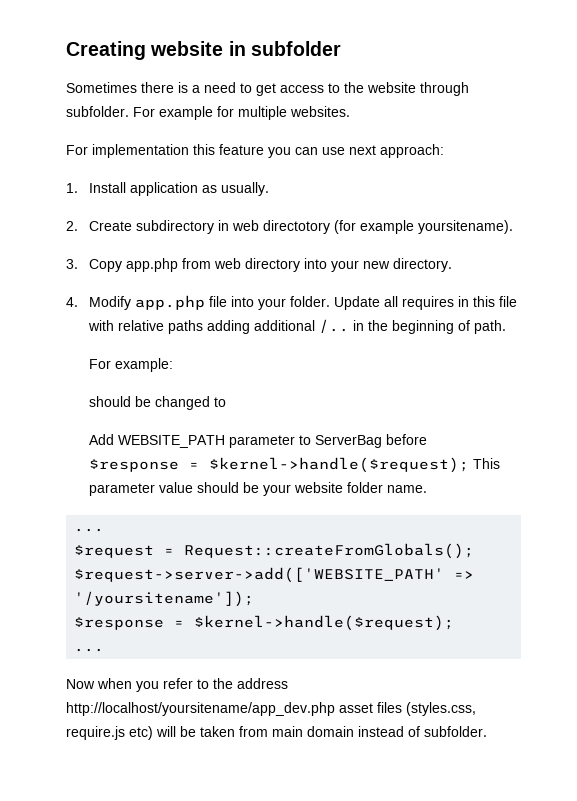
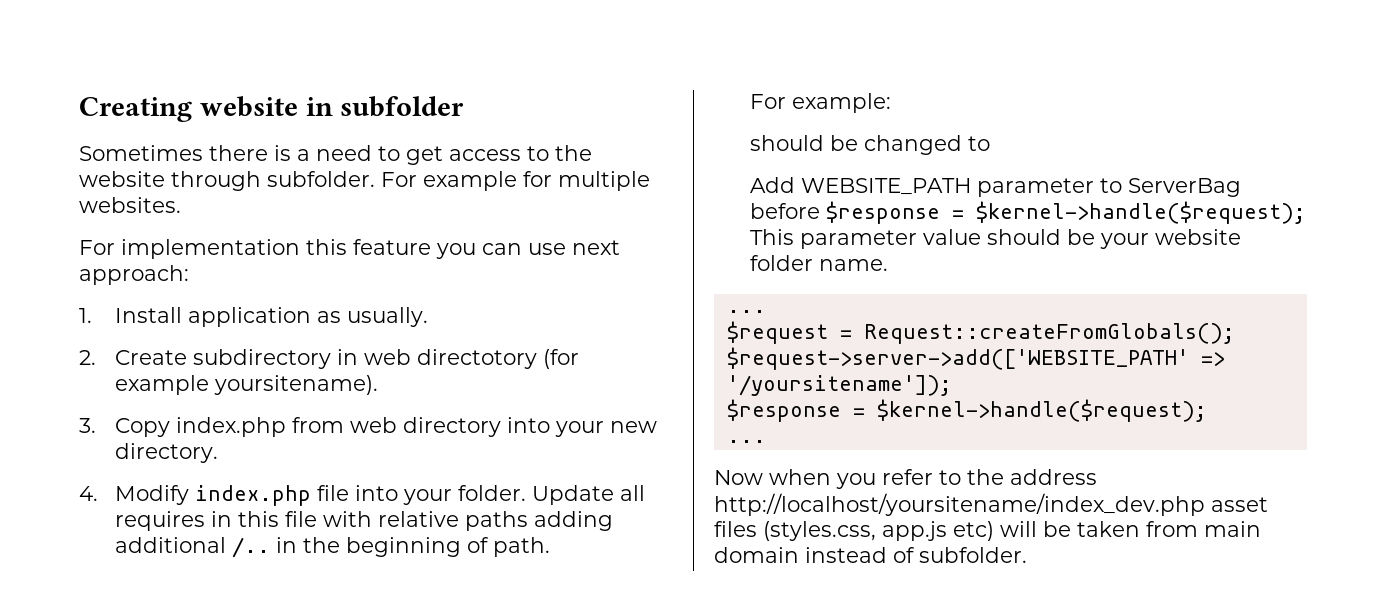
- 3. Copy app.php from web directory into your new directory.
+ 3. Copy index.php from web directory into your new directory.
- 4. Modify app.php file into your folder.
+ 4. Modify index.php file into your folder.
- Now when you refer to the address http://localhost/yoursitename/app_dev.php asset files (styles.css, require.js etc) will be taken from main domain instead of subfolder.
+ Now when you refer to the address http://localhost/yoursitename/index_dev.php asset files (styles.css, app.js etc) will be taken from main domain instead of subfolder.

